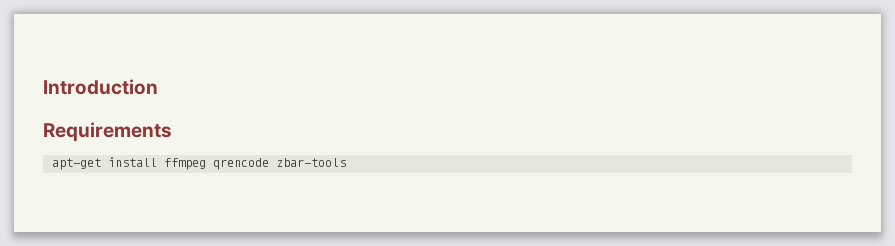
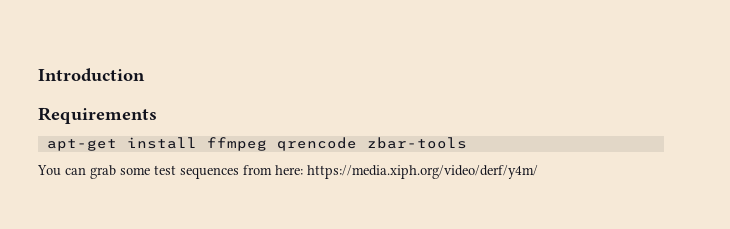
+ You can grab some test sequences from here: https://media.xiph.org/video/derf/y4m/

